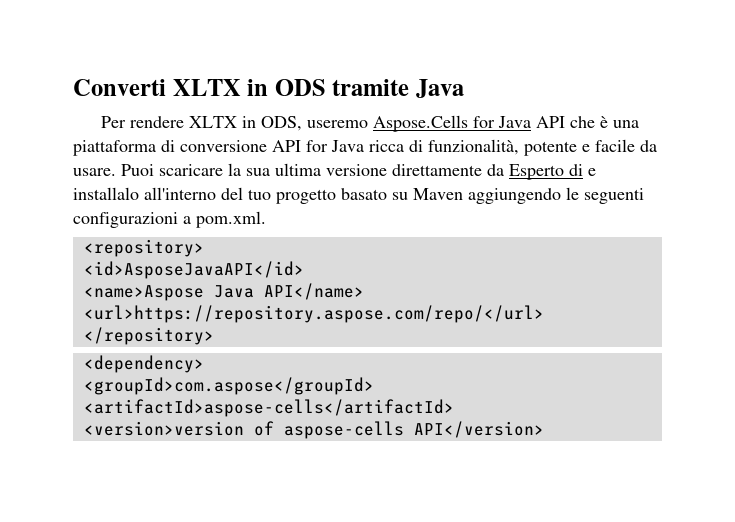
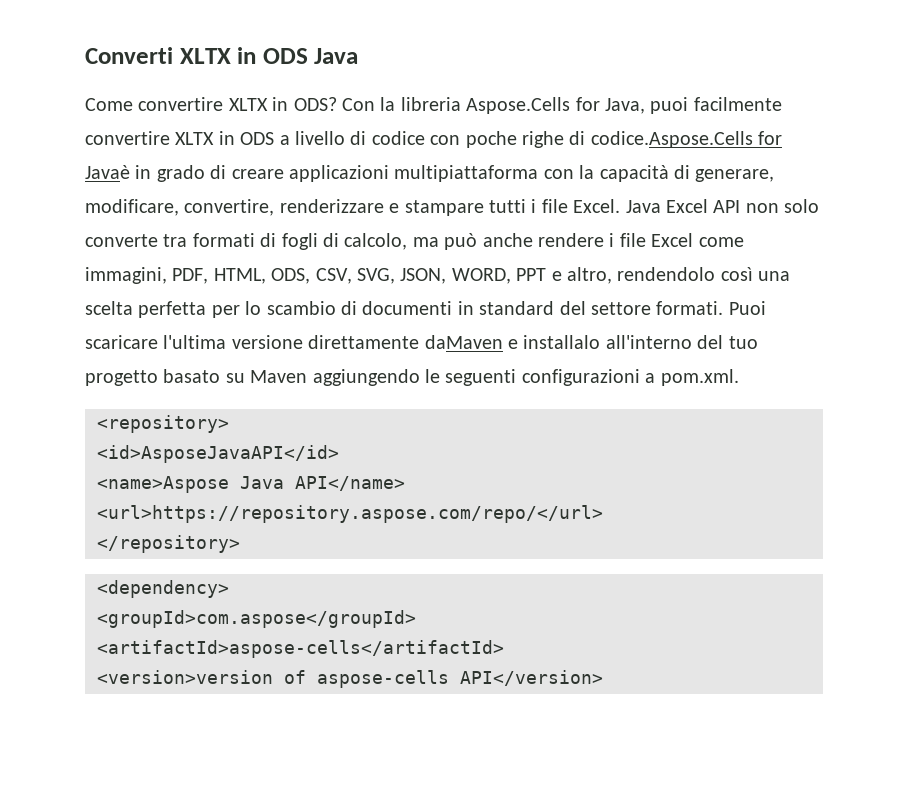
- Converti XLTX in ODS tramite Java
+ Converti XLTX in ODS Java
- Per rendere XLTX in ODS, useremo Aspose.Cells for Java API che è una piattaforma di conversione API for Java ricca di funzionalità, potente e facile da usare. Puoi scaricare la sua ultima versione direttamente da Esperto di e installalo all'interno del tuo progetto basato su Maven aggiungendo le seguenti configurazioni a pom.xml.
+ Come convertire XLTX in ODS? Con la libreria Aspose.Cells for Java, puoi facilmente convertire XLTX in ODS a livello di codice con poche righe di codice.Aspose.Cells for Javaè in grado di creare applicazioni multipiattaforma con la capacità di generare, modificare, convertire, renderizzare e stampare tutti i file Excel. Java Excel API non solo converte tra formati di fogli di calcolo, ma può anche rendere i file Excel come immagini, PDF, HTML, ODS, CSV, SVG, JSON, WORD, PPT e altro, rendendolo così una scelta perfetta per lo scambio di documenti in standard del settore formati. Puoi scaricare l'ultima versione direttamente daMaven e installalo all'interno del tuo progetto basato su Maven aggiungendo le seguenti configurazioni a pom.xml.

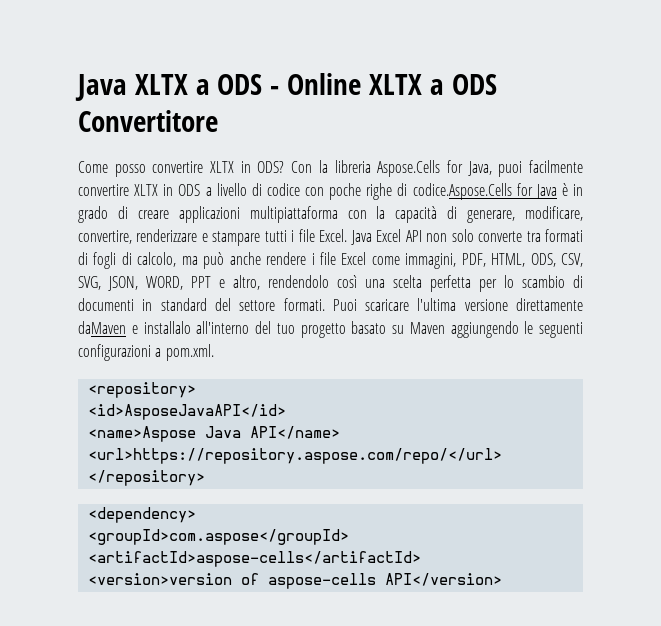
- Converti XLTX in ODS Java
+ Java XLTX a ODS - Online XLTX a ODS Convertitore
- Come convertire XLTX in ODS?
+ Come posso convertire XLTX in ODS?
- Con la libreria Aspose.Cells for Java, puoi facilmente convertire XLTX in ODS a livello di codice con poche righe di codice.Aspose.Cells for Javaè in grado di creare applicazioni multipiattaforma con la capacità di generare, modificare, convertire, renderizzare e stampare tutti i file Excel.
+ Con la libreria Aspose.Cells for Java, puoi facilmente convertire XLTX in ODS a livello di codice con poche righe di codice.Aspose.Cells for Java è in grado di creare applicazioni multipiattaforma con la capacità di generare, modificare, convertire, renderizzare e stampare tutti i file Excel.

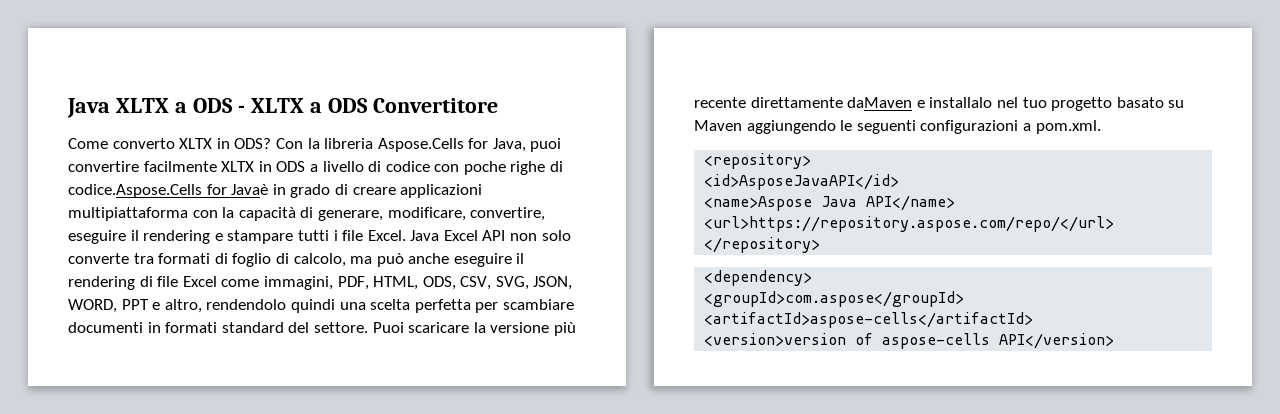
- Java XLTX a ODS - Online XLTX a ODS Convertitore
+ Java XLTX a ODS - XLTX a ODS Convertitore
- Come posso convertire XLTX in ODS?
+ Come converto XLTX in ODS?
- Con la libreria Aspose.Cells for Java, puoi facilmente convertire XLTX in ODS a livello di codice con poche righe di codice.Aspose.Cells for Java è in grado di creare applicazioni multipiattaforma con la capacità di generare, modificare, convertire, renderizzare e stampare tutti i file Excel.
+ Con la libreria Aspose.Cells for Java, puoi convertire facilmente XLTX in ODS a livello di codice con poche righe di codice.Aspose.Cells for Javaè in grado di creare applicazioni multipiattaforma con la capacità di generare, modificare, convertire, eseguire il rendering e stampare tutti i file Excel.
- Java Excel API non solo converte tra formati di fogli di calcolo, ma può anche rendere i file Excel come immagini, PDF, HTML, ODS, CSV, SVG, JSON, WORD, PPT e altro, rendendolo così una scelta perfetta per lo scambio di documenti in standard del settore formati. Puoi scaricare l'ultima versione direttamente daMaven e installalo all'interno del tuo progetto basato su Maven aggiungendo le seguenti configurazioni a pom.xml.
+ Java Excel API non solo converte tra formati di foglio di calcolo, ma può anche eseguire il rendering di file Excel come immagini, PDF, HTML, ODS, CSV, SVG, JSON, WORD, PPT e altro, rendendolo quindi una scelta perfetta per scambiare documenti in formati standard del settore. Puoi scaricare la versione più recente direttamente daMaven e installalo nel tuo progetto basato su Maven aggiungendo le seguenti configurazioni a pom.xml.

